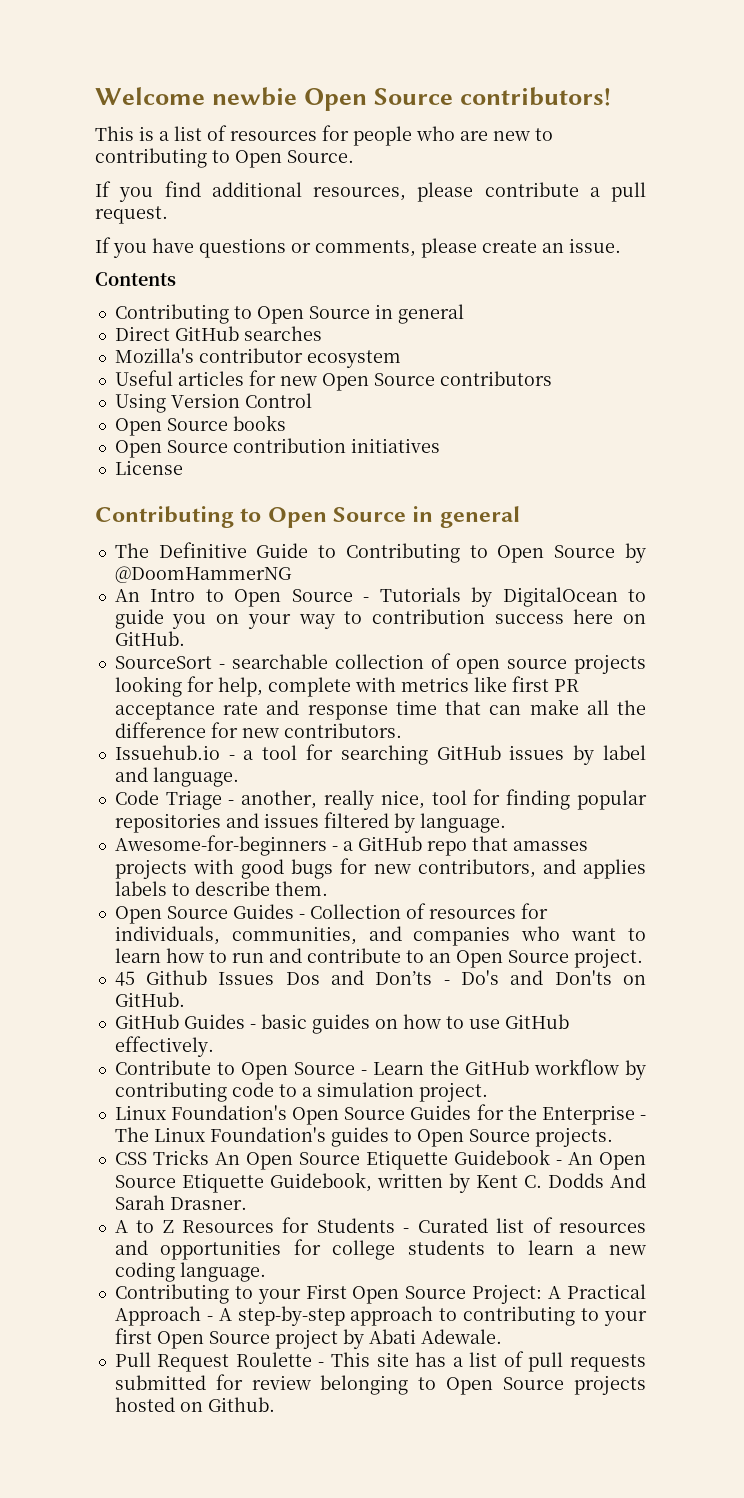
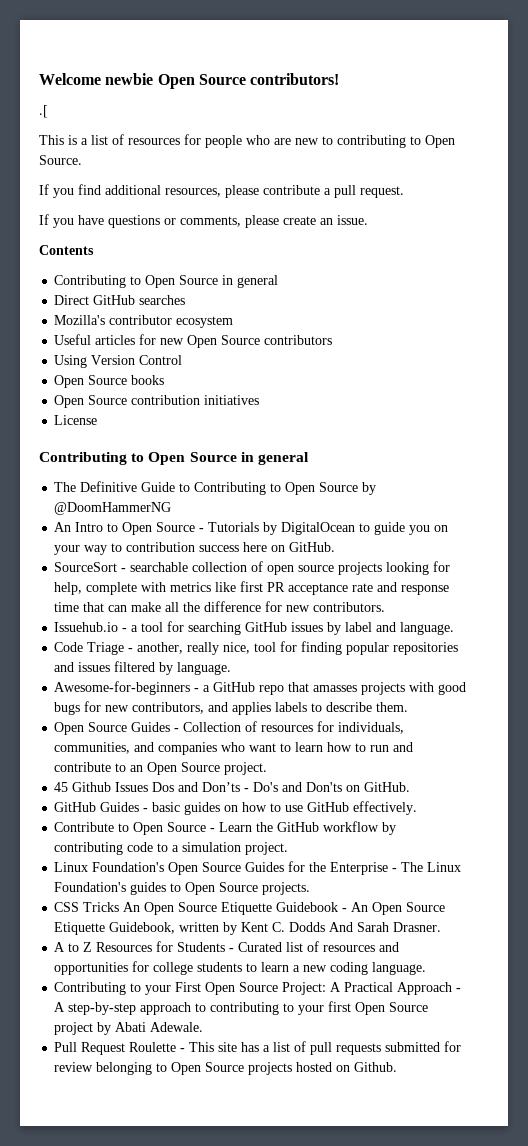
+ .[

